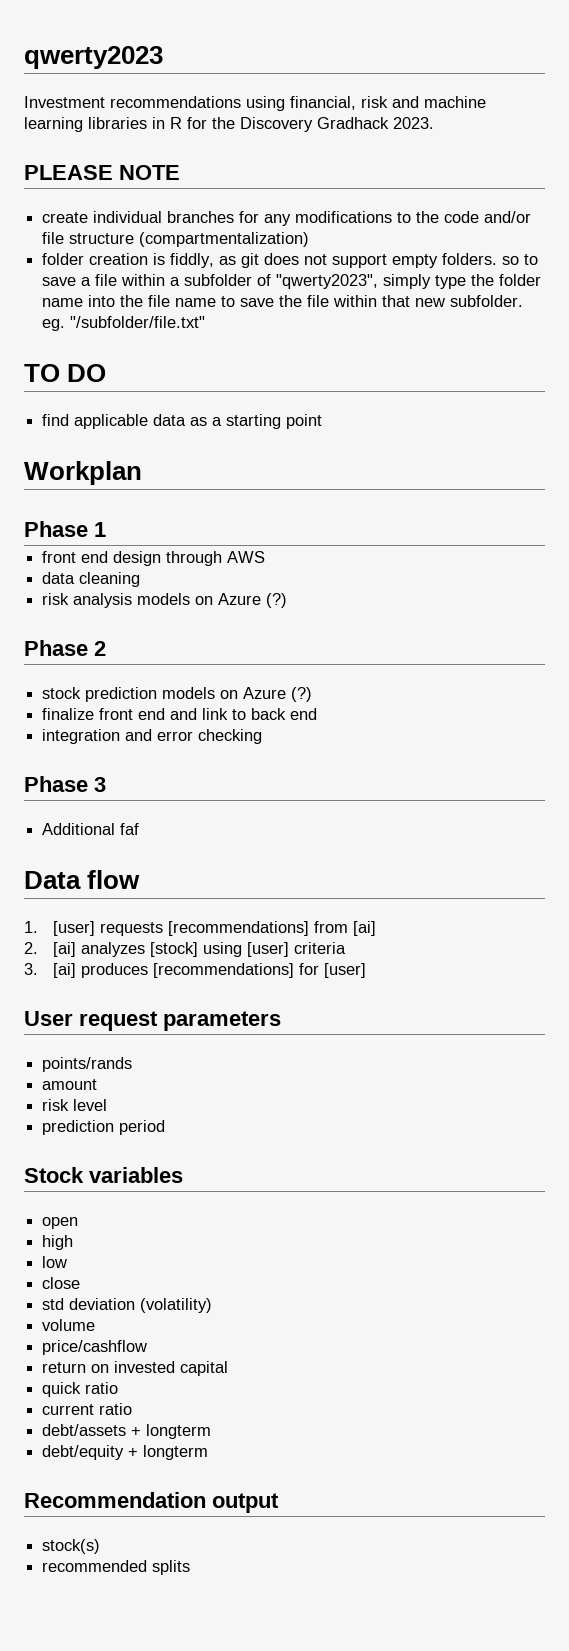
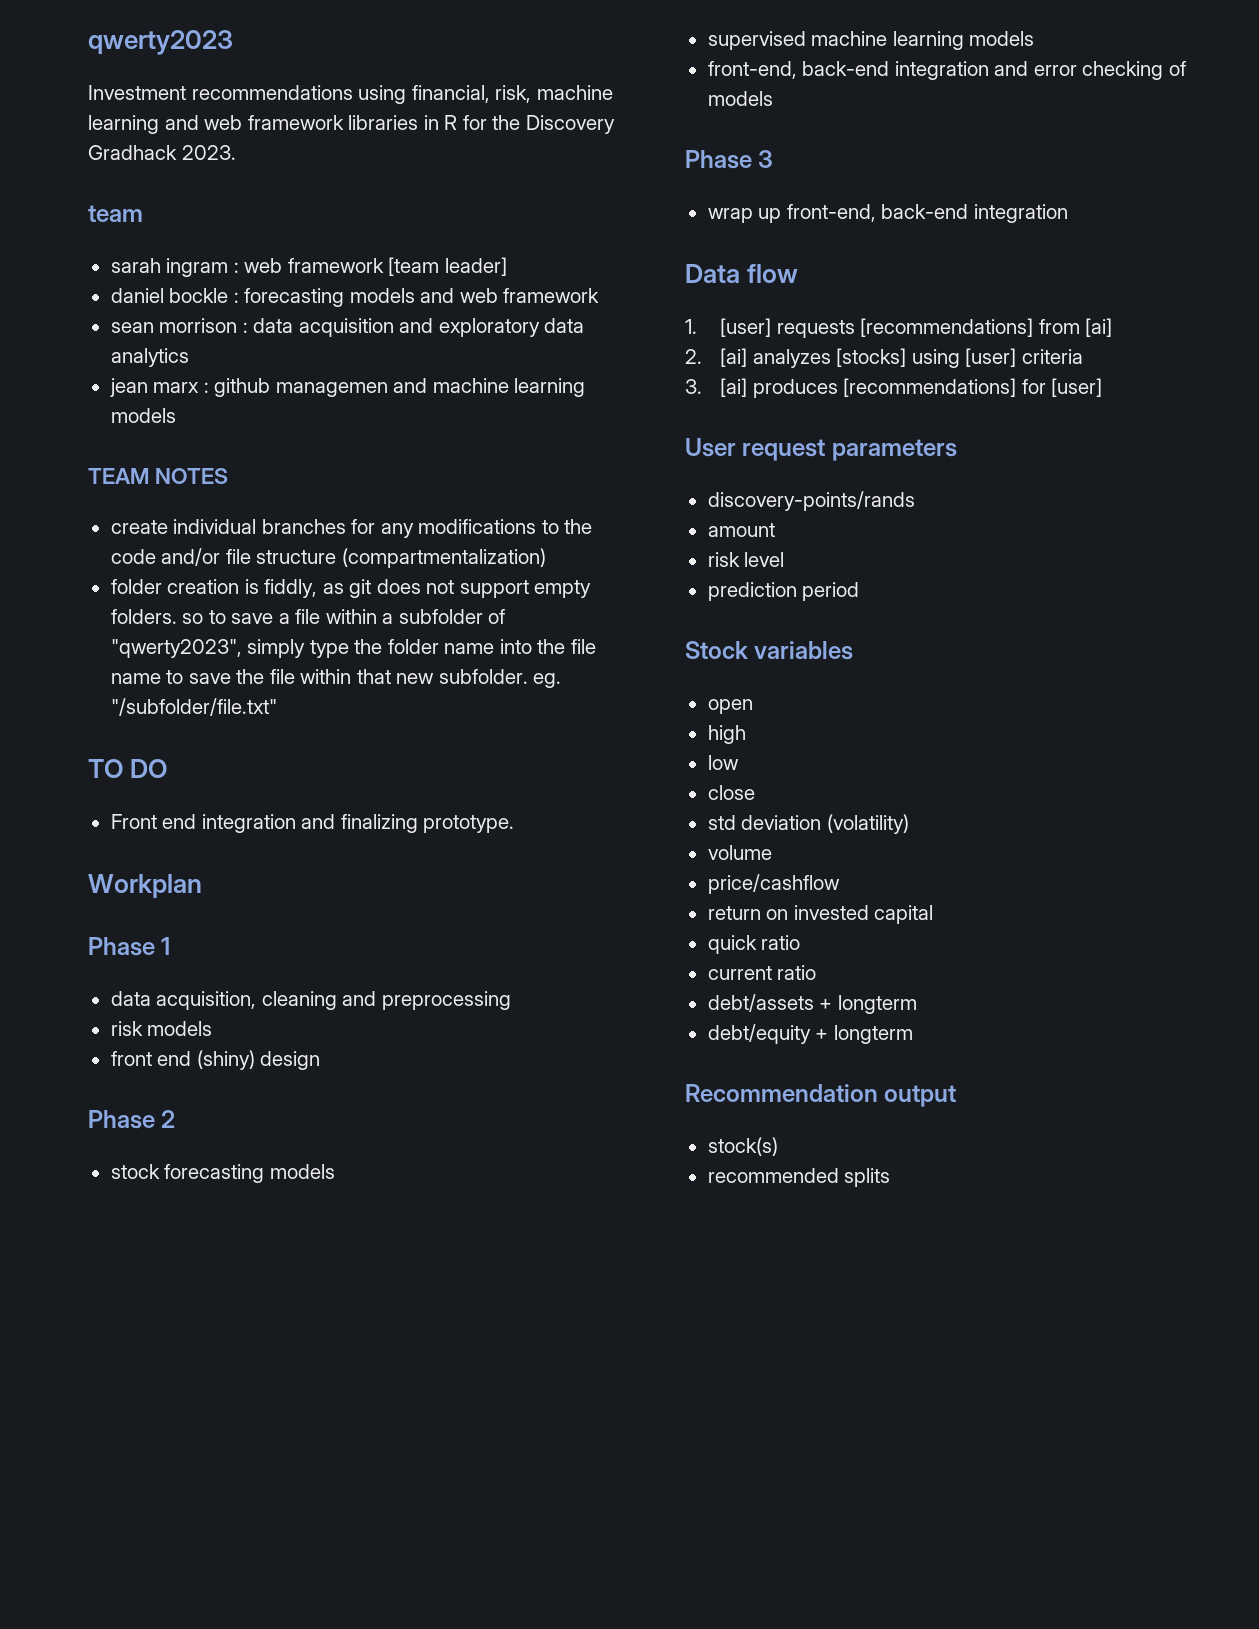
- Investment recommendations using financial, risk and machine learning libraries in R for the Discovery Gradhack 2023.
+ Investment recommendations using financial, risk, machine learning and web framework libraries in R for the Discovery Gradhack 2023.
- PLEASE NOTE
+ team
+ sarah ingram : web framework [team leader]
+ daniel bockle : forecasting models and web framework
+ sean morrison : data acquisition and exploratory data analytics
+ jean marx : github managemen and machine learning models
+ TEAM NOTES
- find applicable data as a starting point
+ Front end integration and finalizing prototype.
  Workplan
  Phase 1
- front end design through AWS
- data cleaning
- risk analysis models on Azure (?)
+ data acquisition, cleaning and preprocessing
+ risk models
+ front end (shiny) design
- stock prediction models on Azure (?)
- finalize front end and link to back end
- integration and error checking
+ stock forecasting models
+ supervised machine learning models
+ front-end, back-end integration and error checking of models
- Additional faf
+ wrap up front-end, back-end integration
- 2. [ai] analyzes [stock] using [user] criteria
+ 2. [ai] analyzes [stocks] using [user] criteria
- points/rands
+ discovery-points/rands

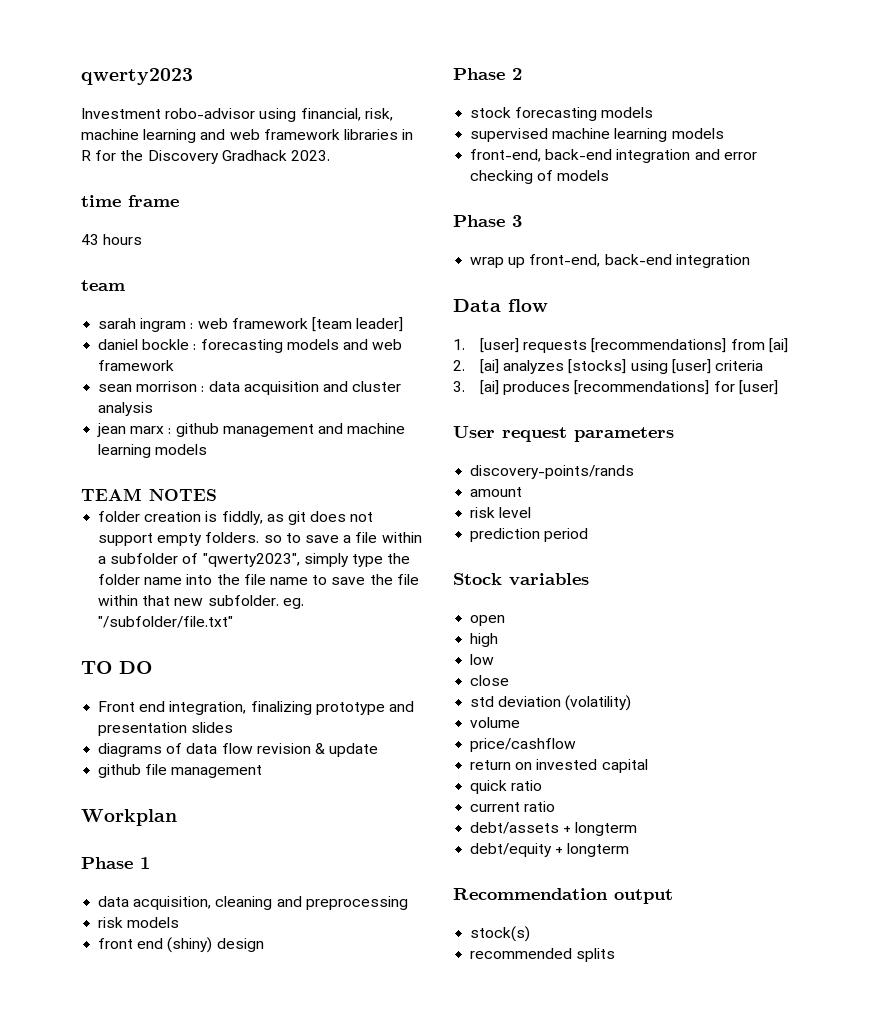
- Investment recommendations using financial, risk, machine learning and web framework libraries in R for the Discovery Gradhack 2023.
+ Investment robo-advisor using financial, risk, machine learning and web framework libraries in R for the Discovery Gradhack 2023.
+ time frame
+ 43 hours
- sean morrison : data acquisition and exploratory data analytics
+ sean morrison : data acquisition and cluster analysis
- jean marx : github managemen and machine learning models
+ jean marx : github management and machine learning models
- create individual branches for any modifications to the code and/or file structure (compartmentalization)
- Front end integration and finalizing prototype.
+ Front end integration, finalizing prototype and presentation slides
+ diagrams of data flow revision & update
+ github file management

